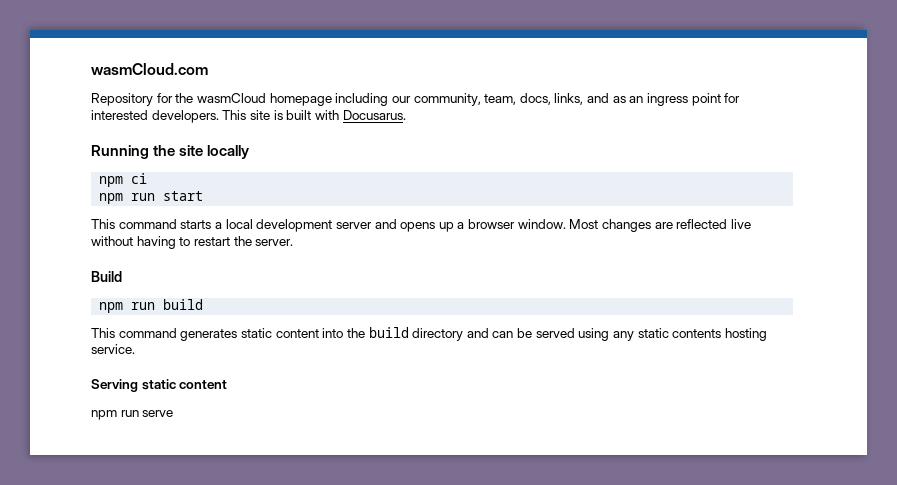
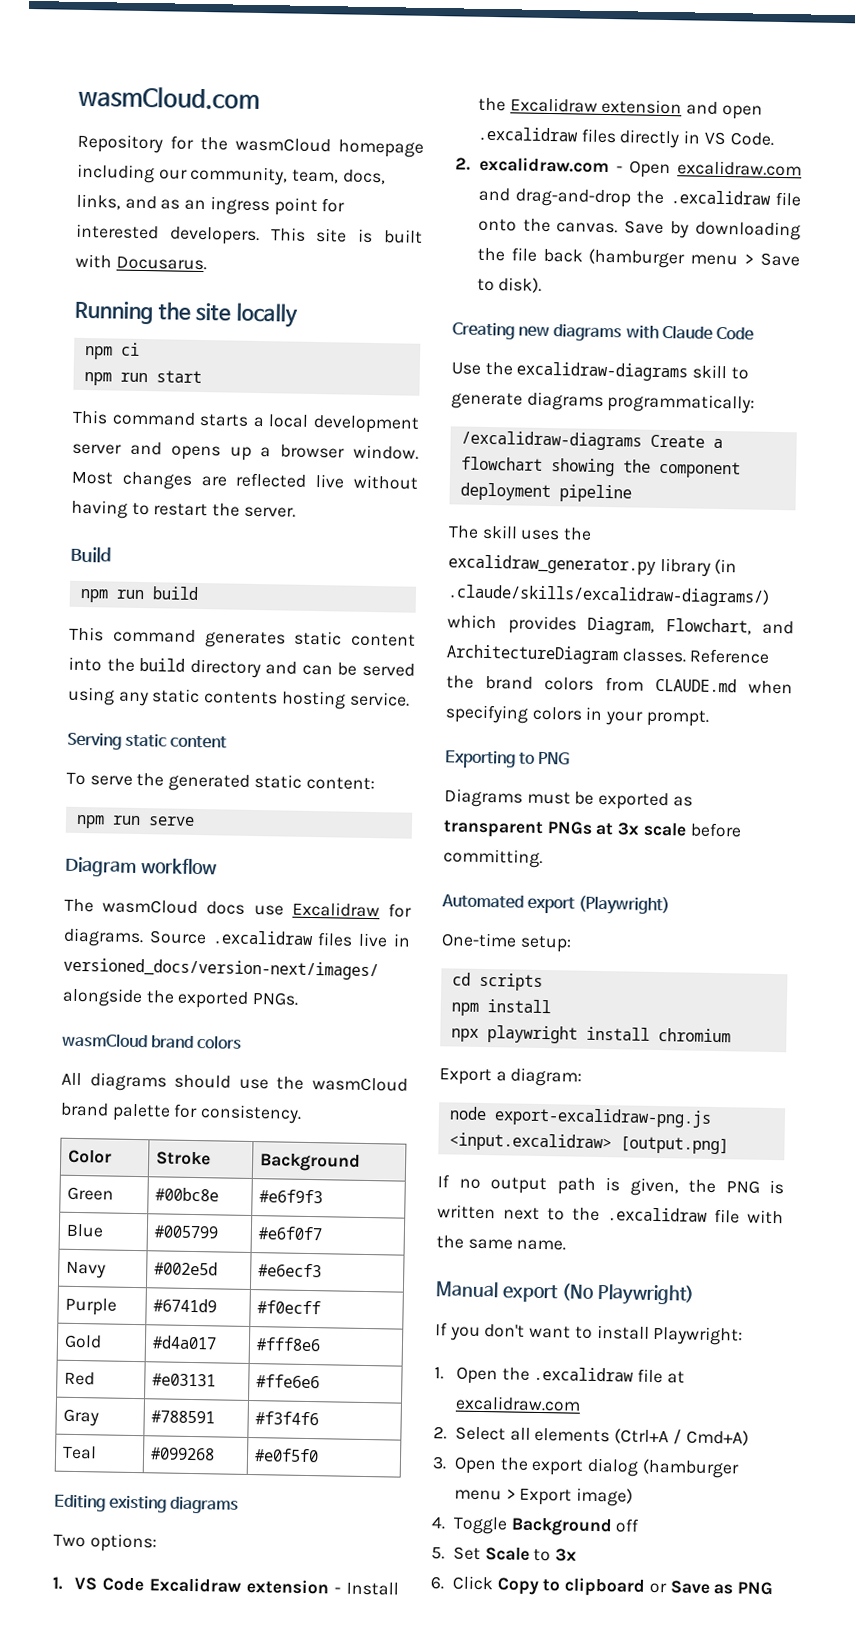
+ To serve the generated static content:
  npm run serve
+ Diagram workflow
+ The wasmCloud docs use Excalidraw for diagrams. Source .excalidraw files live in versioned_docs/version-next/images/ alongside the exported PNGs.
+ wasmCloud brand colors
+ All diagrams should use the wasmCloud brand palette for consistency.
+ Color | Stroke | Background
+ Green | #00bc8e | #e6f9f3
+ Blue | #005799 | #e6f0f7
+ Navy | #002e5d | #e6ecf3
+ Purple | #6741d9 | #f0ecff
+ Gold | #d4a017 | #fff8e6
+ Red | #e03131 | #ffe6e6
+ Gray | #788591 | #f3f4f6
+ Teal | #099268 | #e0f5f0
+ Editing existing diagrams
+ Two options:
+ 1. VS Code Excalidraw extension - Install the Excalidraw extension and open .excalidraw files directly in VS Code.
+ 2. excalidraw.com - Open excalidraw.com and drag-and-drop the .excalidraw file onto the canvas. Save by downloading the file back (hamburger menu > Save to disk).
+ Creating new diagrams with Claude Code
+ Use the excalidraw-diagrams skill to generate diagrams programmatically:
+ /excalidraw-diagrams Create a flowchart showing the component deployment pipeline
+ The skill uses the excalidraw_generator.py library (in .claude/skills/excalidraw-diagrams/) which provides Diagram, Flowchart, and ArchitectureDiagram classes. Reference the brand colors from CLAUDE.md when specifying colors in your prompt.
+ Exporting to PNG
+ Diagrams must be exported as transparent PNGs at 3x scale before committing.
+ Automated export (Playwright)
+ One-time setup:
+ cd scripts
+ npm install
+ npx playwright install chromium
+ Export a diagram:
+ node export-excalidraw-png.js <input.excalidraw> [output.png]
+ If no output path is given, the PNG is written next to the .excalidraw file with the same name.
+ Manual export (No Playwright)
+ If you don't want to install Playwright:
+ 1. Open the .excalidraw file at excalidraw.com
+ 2. Select all elements (Ctrl+A / Cmd+A)
+ 3. Open the export dialog (hamburger menu > Export image)
+ 4. Toggle Background off
+ 5. Set Scale to 3x
+ 6. Click Copy to clipboard or Save as PNG

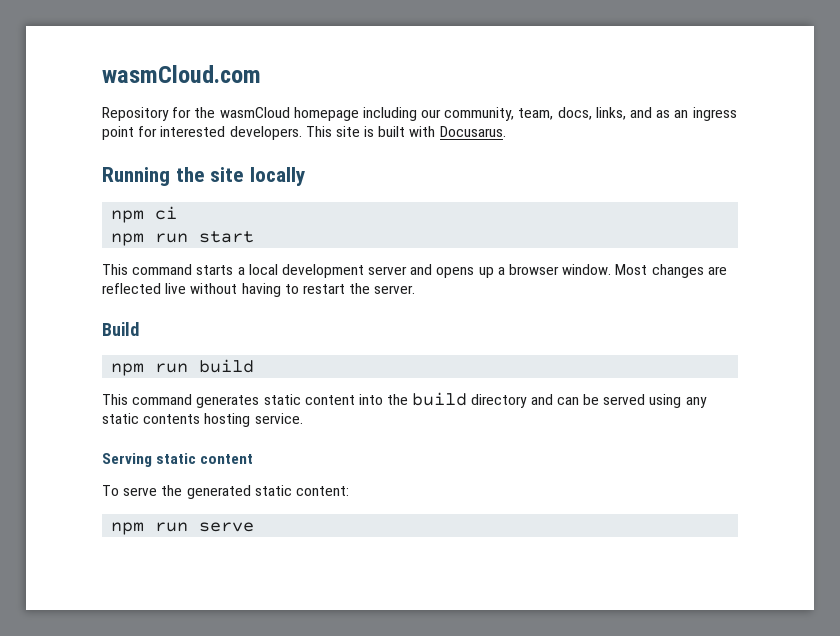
- Diagram workflow
- The wasmCloud docs use Excalidraw for diagrams. Source .excalidraw files live in versioned_docs/version-next/images/ alongside the exported PNGs.
- wasmCloud brand colors
- All diagrams should use the wasmCloud brand palette for consistency.
- Color | Stroke | Background
- Green | #00bc8e | #e6f9f3
- Blue | #005799 | #e6f0f7
- Navy | #002e5d | #e6ecf3
- Purple | #6741d9 | #f0ecff
- Gold | #d4a017 | #fff8e6
- Red | #e03131 | #ffe6e6
- Gray | #788591 | #f3f4f6
- Teal | #099268 | #e0f5f0
- Editing existing diagrams
- Two options:
- 1. VS Code Excalidraw extension - Install the Excalidraw extension and open .excalidraw files directly in VS Code.
- 2. excalidraw.com - Open excalidraw.com and drag-and-drop the .excalidraw file onto the canvas. Save by downloading the file back (hamburger menu > Save to disk).
- Creating new diagrams with Claude Code
- Use the excalidraw-diagrams skill to generate diagrams programmatically:
- /excalidraw-diagrams Create a flowchart showing the component deployment pipeline
- The skill uses the excalidraw_generator.py library (in .claude/skills/excalidraw-diagrams/) which provides Diagram, Flowchart, and ArchitectureDiagram classes. Reference the brand colors from CLAUDE.md when specifying colors in your prompt.
- Exporting to PNG
- Diagrams must be exported as transparent PNGs at 3x scale before committing.
- Automated export (Playwright)
- One-time setup:
- cd scripts
- npm install
- npx playwright install chromium
- Export a diagram:
- node export-excalidraw-png.js <input.excalidraw> [output.png]
- If no output path is given, the PNG is written next to the .excalidraw file with the same name.
- Manual export (No Playwright)
- If you don't want to install Playwright:
- 1. Open the .excalidraw file at excalidraw.com
- 2. Select all elements (Ctrl+A / Cmd+A)
- 3. Open the export dialog (hamburger menu > Export image)
- 4. Toggle Background off
- 5. Set Scale to 3x
- 6. Click Copy to clipboard or Save as PNG

